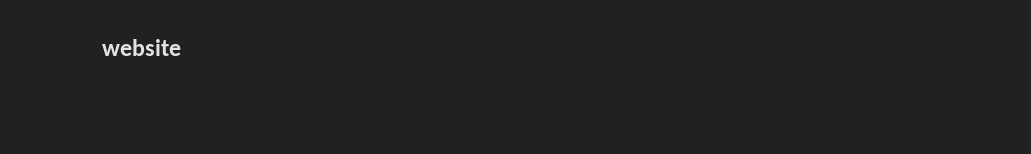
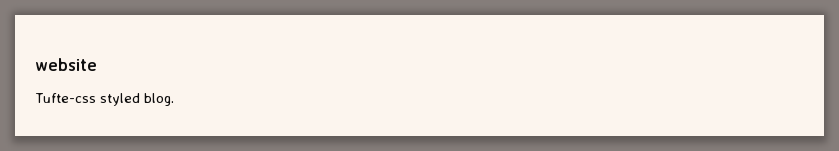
+ Tufte-css styled blog.

